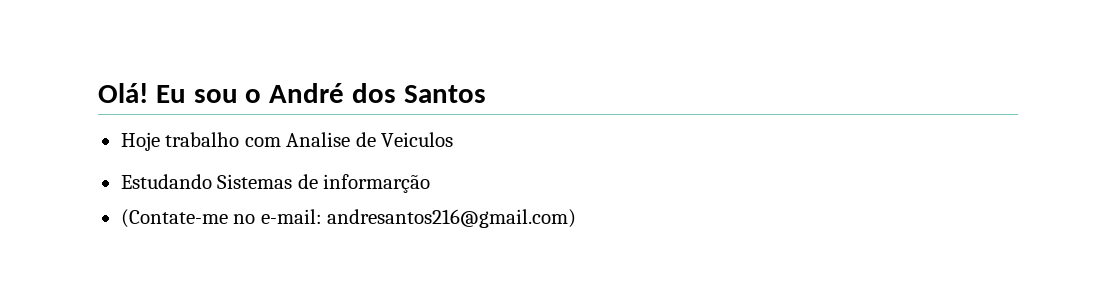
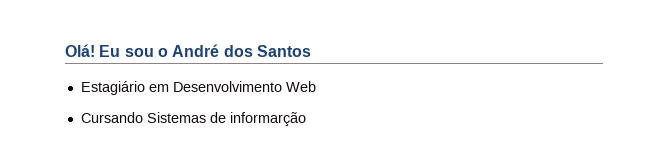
- Hoje trabalho com Analise de Veiculos
- Estudando Sistemas de informarção
+ Estagiário em Desenvolvimento Web
+ Cursando Sistemas de informarção
- (Contate-me no e-mail: andresantos216@gmail.com)

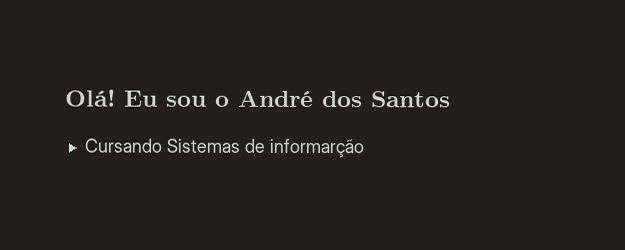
- Estagiário em Desenvolvimento Web

